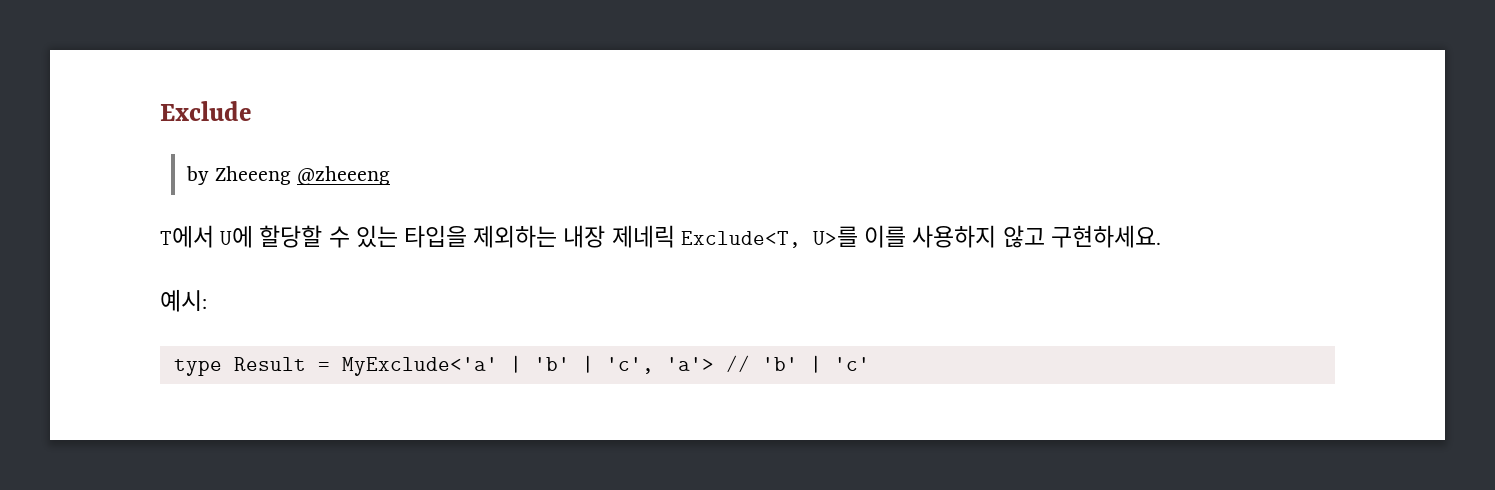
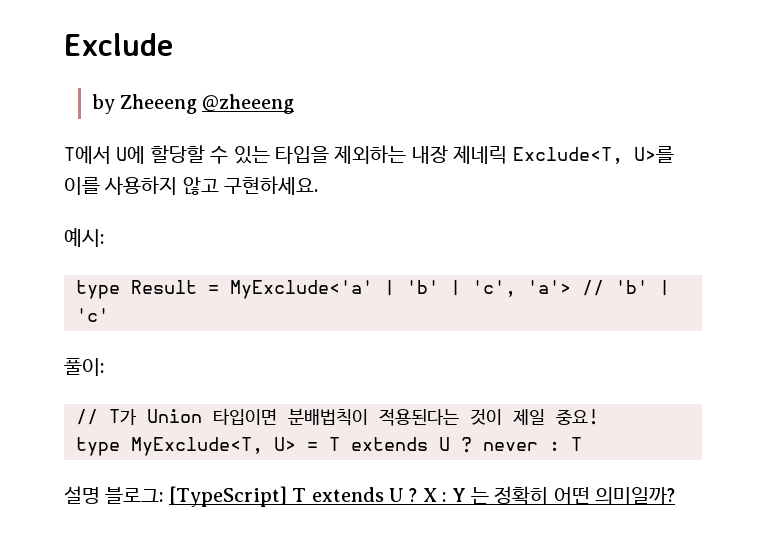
+ 풀이:
+ // T가 Union 타입이면 분배법칙이 적용된다는 것이 제일 중요!
+ type MyExclude<T, U> = T extends U ? never : T
+ 설명 블로그: [TypeScript] T extends U ? X : Y 는 정확히 어떤 의미일까?

